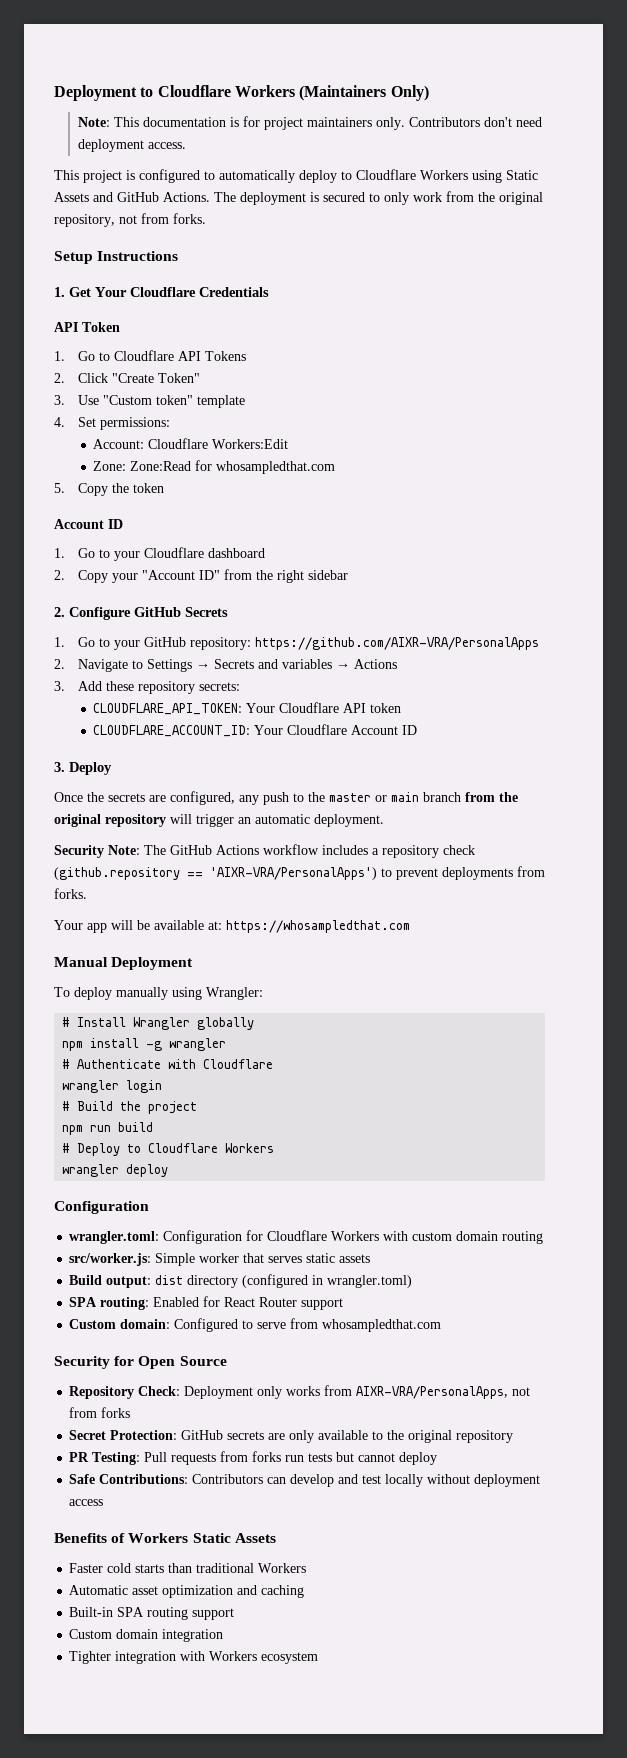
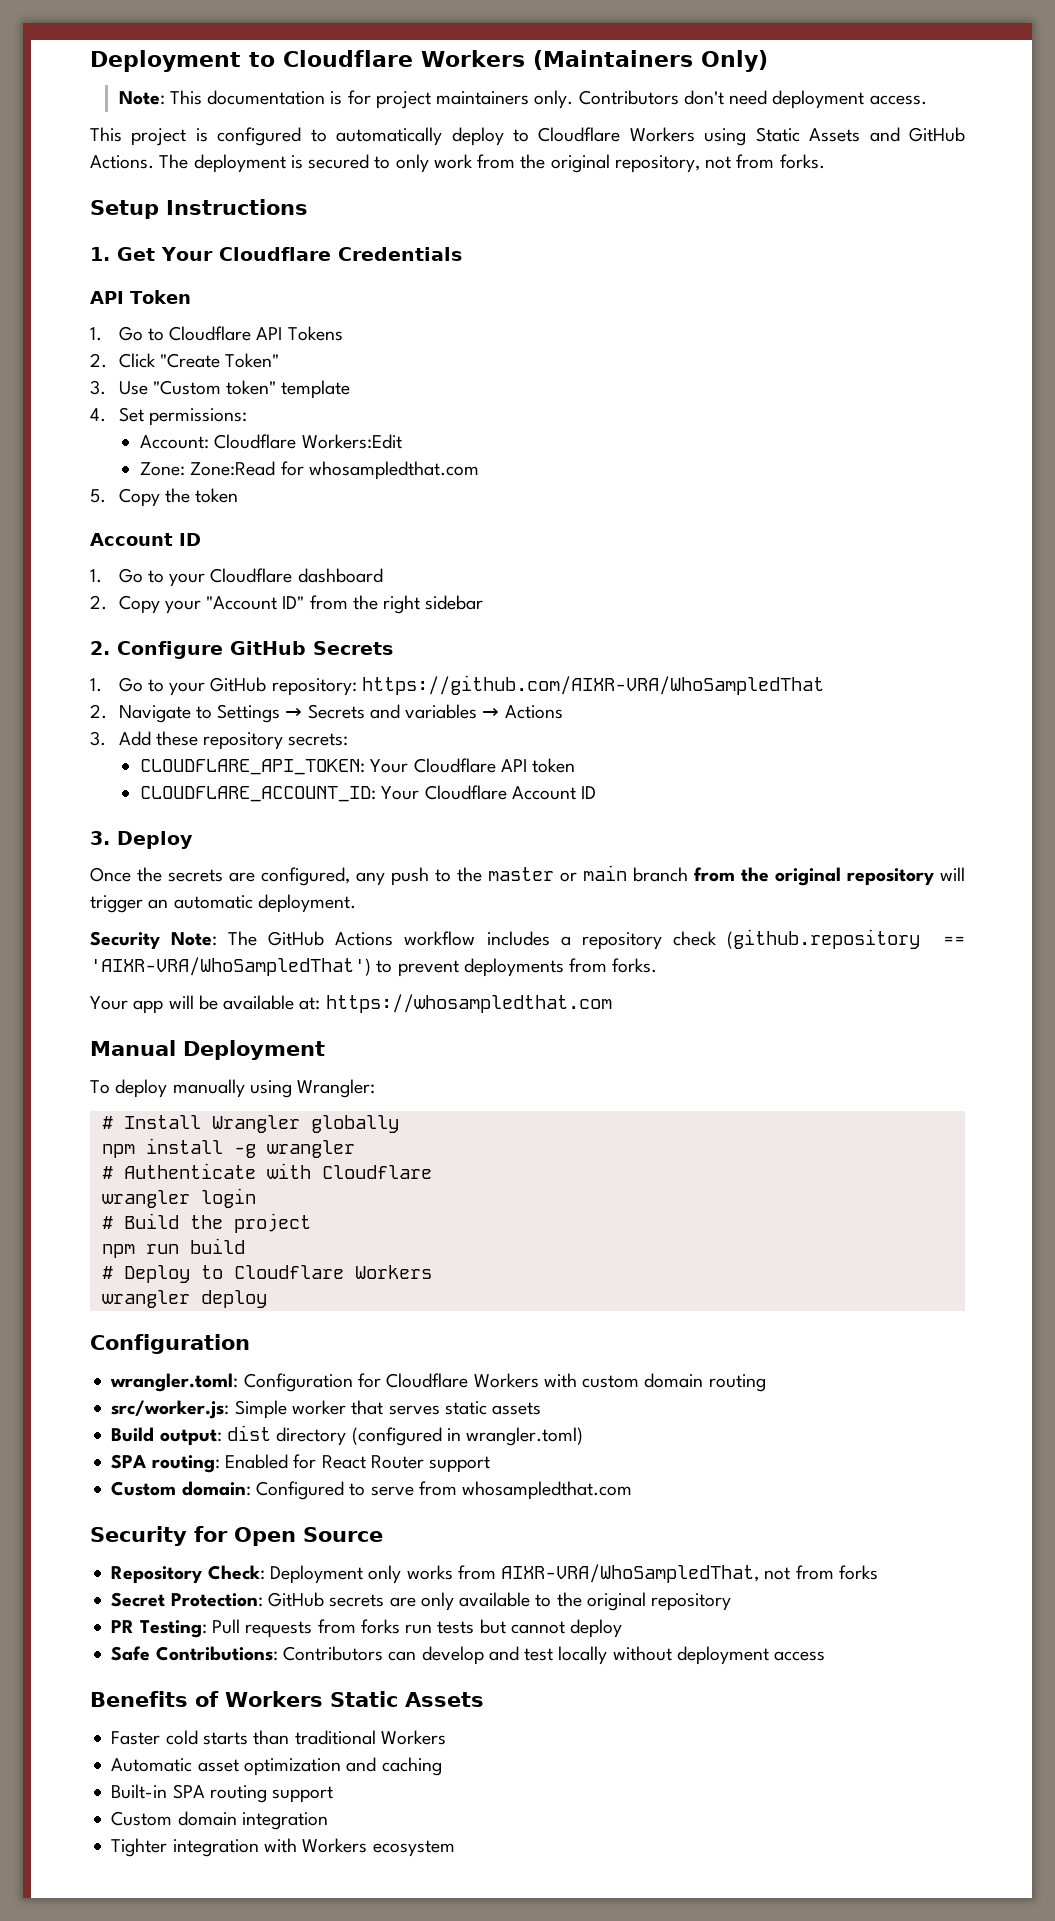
- 1. Go to your GitHub repository: https://github.com/AIXR-VRA/PersonalApps
+ 1. Go to your GitHub repository: https://github.com/AIXR-VRA/WhoSampledThat
- Security Note: The GitHub Actions workflow includes a repository check (github.repository == 'AIXR-VRA/PersonalApps') to prevent deployments from forks.
+ Security Note: The GitHub Actions workflow includes a repository check (github.repository == 'AIXR-VRA/WhoSampledThat') to prevent deployments from forks.
- Repository Check: Deployment only works from AIXR-VRA/PersonalApps, not from forks
+ Repository Check: Deployment only works from AIXR-VRA/WhoSampledThat, not from forks

